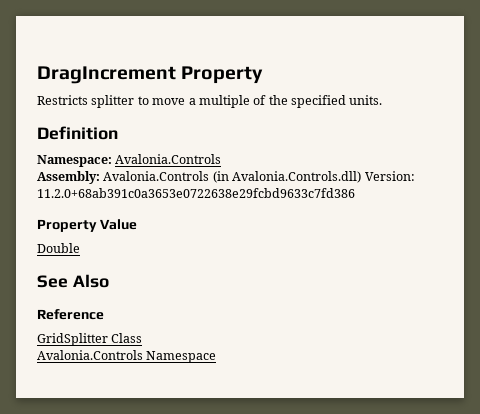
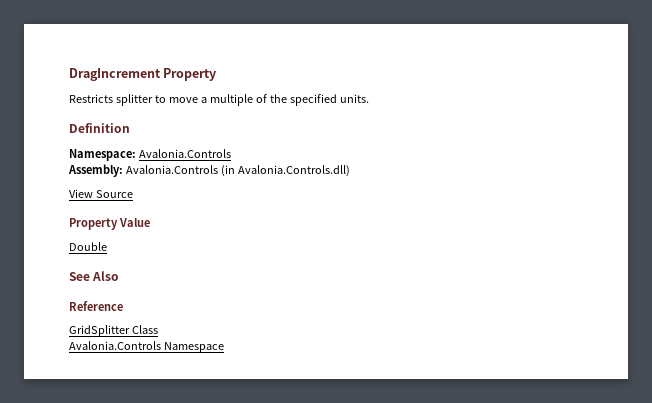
- Assembly: Avalonia.Controls (in Avalonia.Controls.dll) Version: 11.2.0+68ab391c0a3653e0722638e29fcbd9633c7fd386
+ Assembly: Avalonia.Controls (in Avalonia.Controls.dll)
+ View Source

